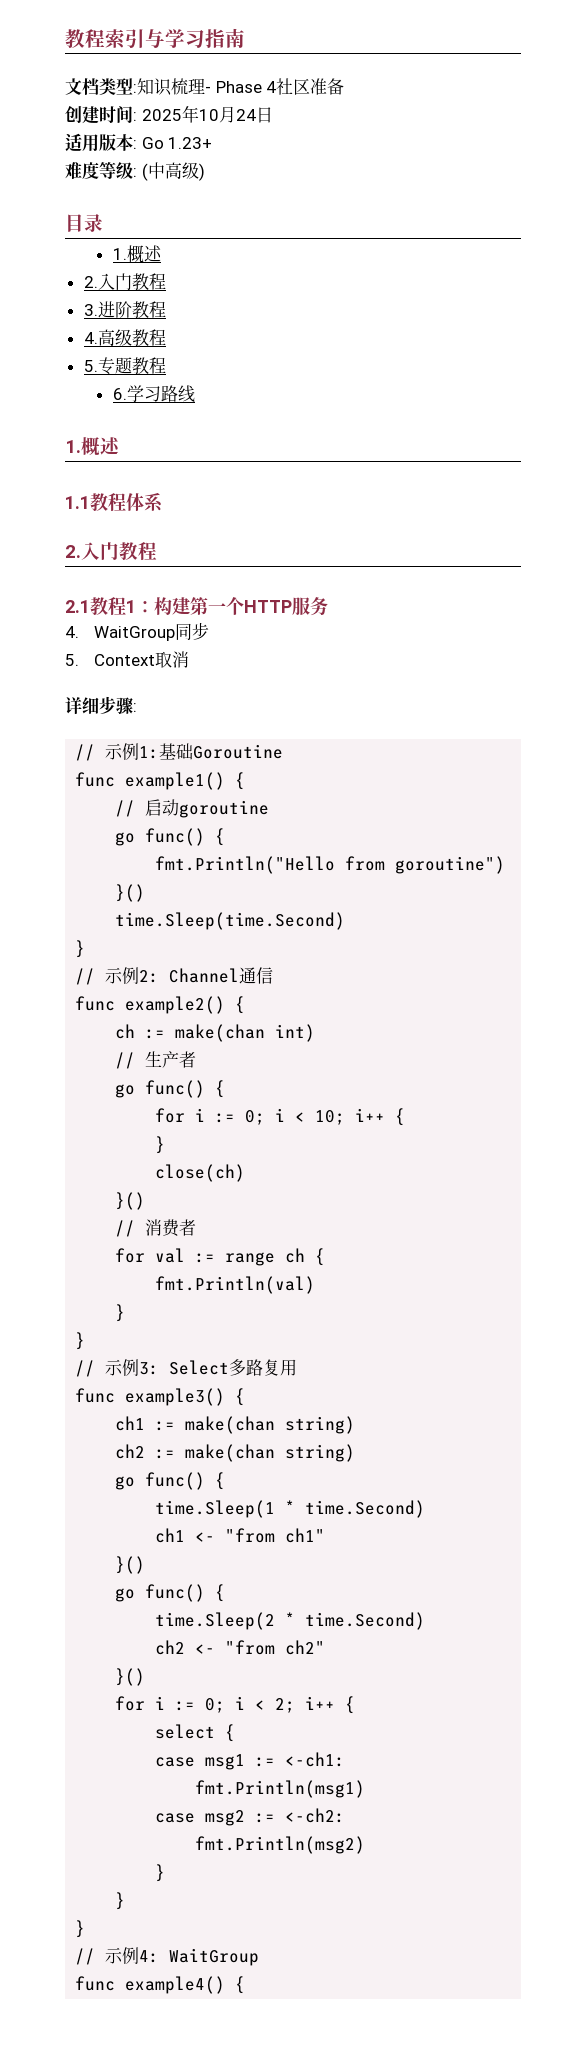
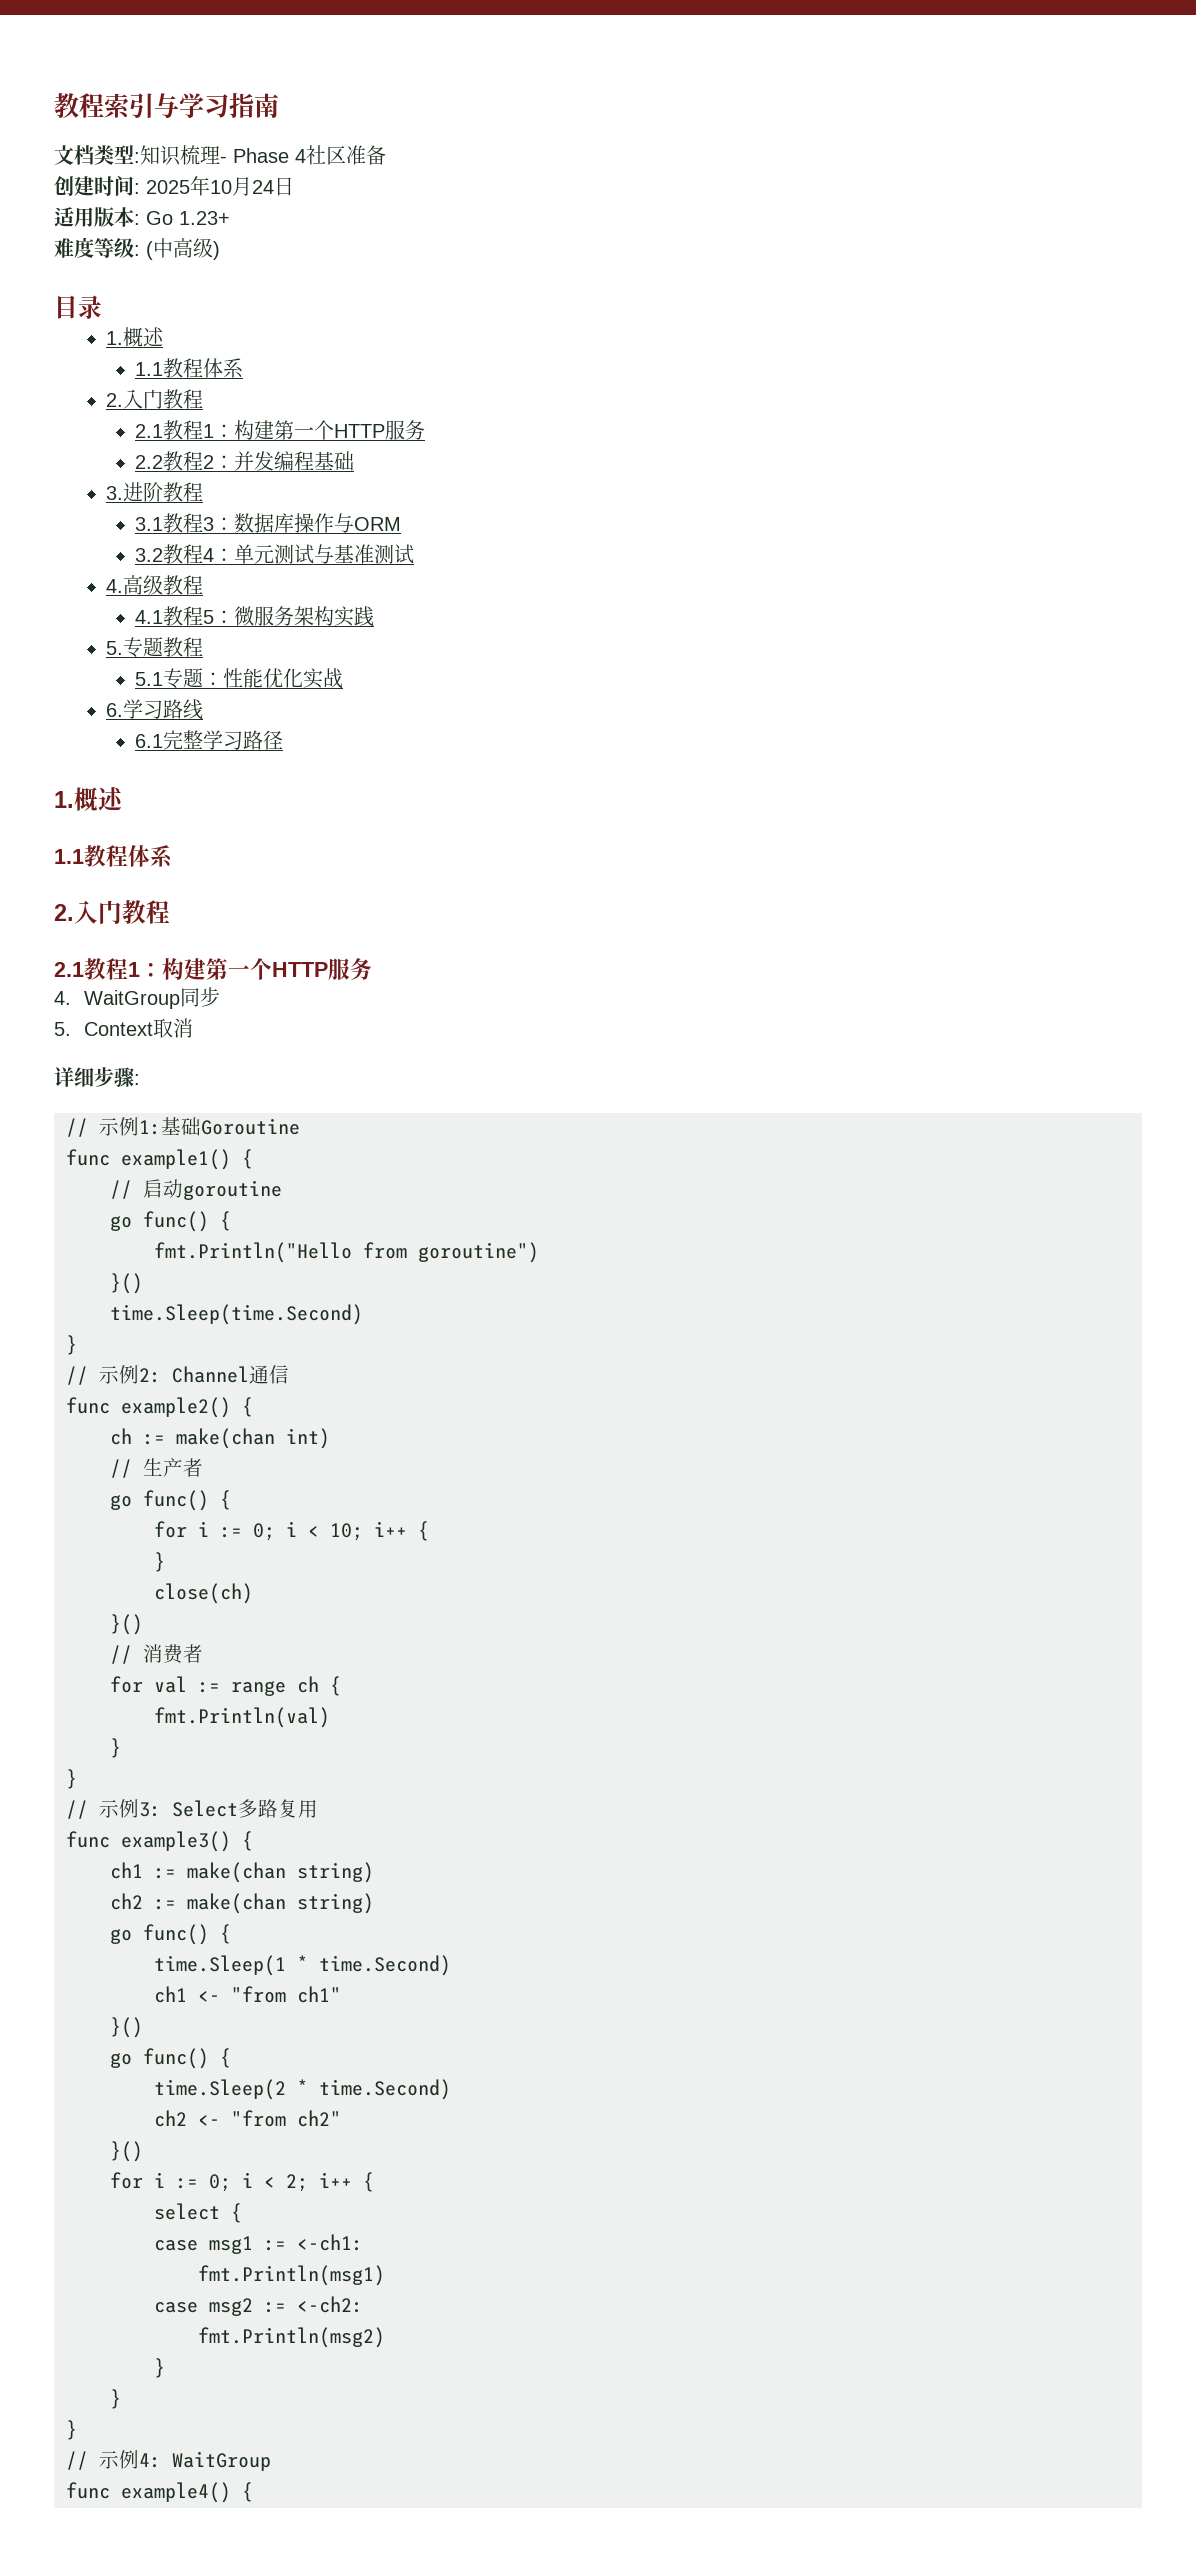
  目录
  1.概述
+ 1.1教程体系
  2.入门教程
+ 2.1教程1：构建第一个HTTP服务
+ 2.2教程2：并发编程基础
  3.进阶教程
+ 3.1教程3：数据库操作与ORM
+ 3.2教程4：单元测试与基准测试
  4.高级教程
+ 4.1教程5：微服务架构实践
  5.专题教程
+ 5.1专题：性能优化实战
+ 6.1完整学习路径

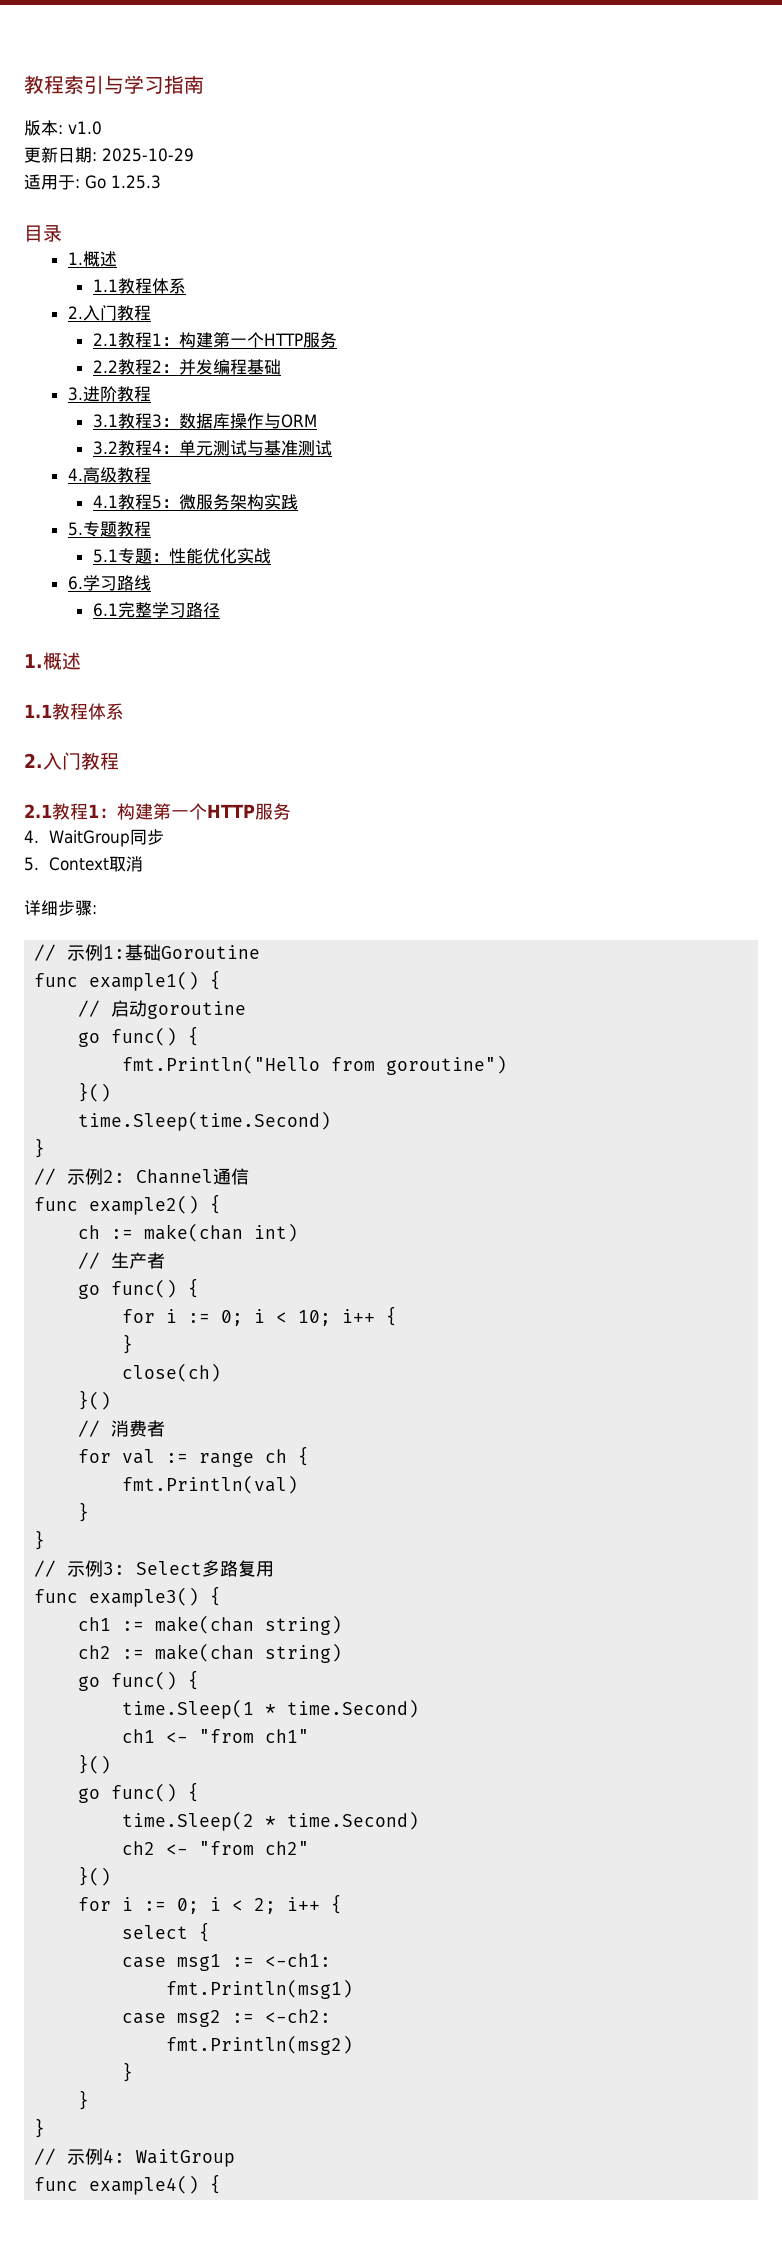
- 文档类型:知识梳理- Phase 4社区准备
- 创建时间: 2025年10月24日
+ 版本: v1.0
+ 更新日期: 2025-10-29
- 适用版本: Go 1.23+
- 难度等级: (中高级)
+ 适用于: Go 1.25.3

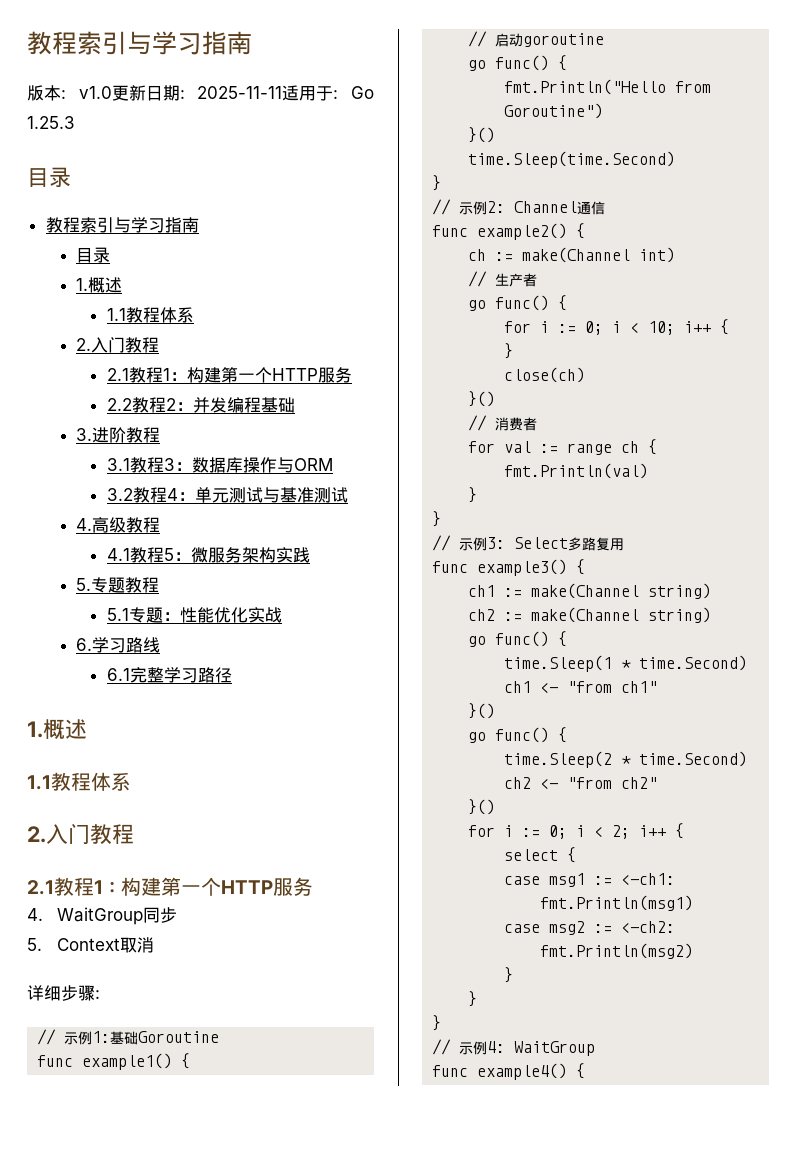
- 版本: v1.0
- 更新日期: 2025-10-29
- 适用于: Go 1.25.3
+ 版本: v1.0更新日期: 2025-11-11适用于: Go 1.25.3
+ 目录
+ 教程索引与学习指南
- fmt.Println("Hello from goroutine")
+ fmt.Println("Hello from Goroutine")
- ch := make(chan int)
+ ch := make(Channel int)
- ch1 := make(chan string)
+ ch1 := make(Channel string)
- ch2 := make(chan string)
+ ch2 := make(Channel string)

